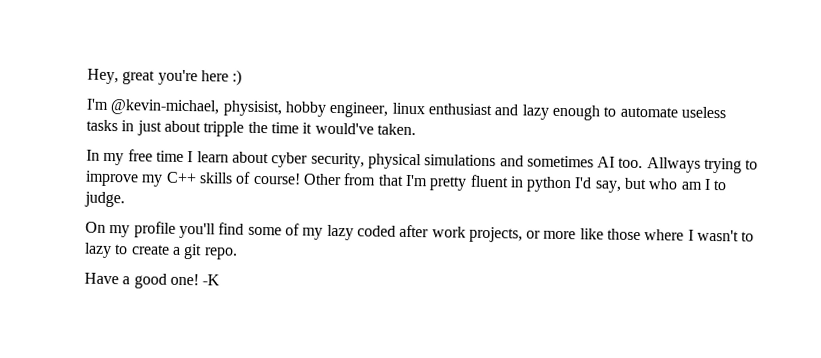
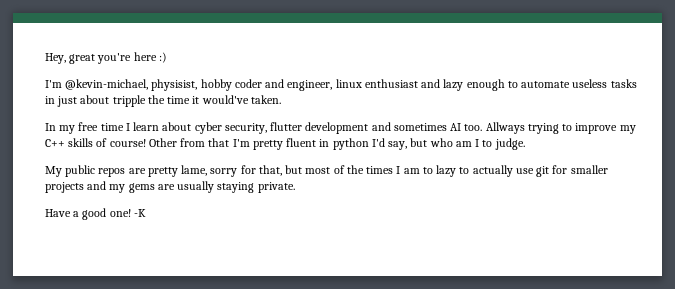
- I'm @kevin-michael, physisist, hobby engineer, linux enthusiast and lazy enough to automate useless tasks in just about tripple the time it would've taken.
+ I'm @kevin-michael, physisist, hobby coder and engineer, linux enthusiast and lazy enough to automate useless tasks in just about tripple the time it would've taken.
- In my free time I learn about cyber security, physical simulations and sometimes AI too.
+ In my free time I learn about cyber security, flutter development and sometimes AI too.
- On my profile you'll find some of my lazy coded after work projects, or more like those where I wasn't to lazy to create a git repo.
+ My public repos are pretty lame, sorry for that, but most of the times I am to lazy to actually use git for smaller projects and my gems are usually staying private.

